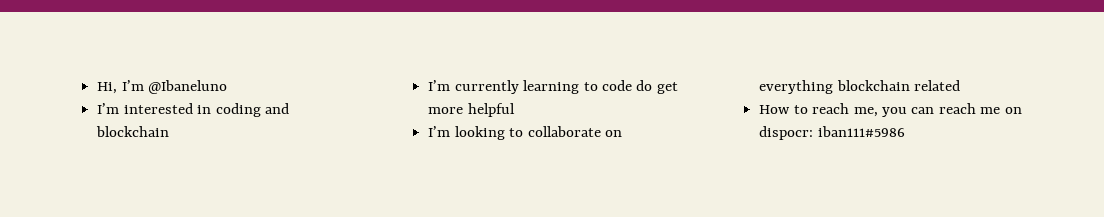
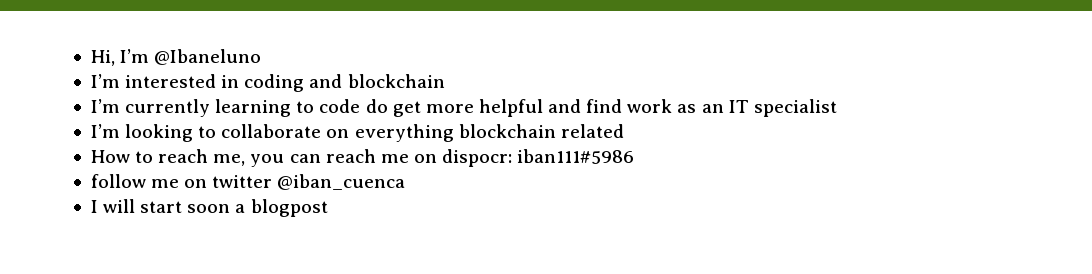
- I’m currently learning to code do get more helpful
+ I’m currently learning to code do get more helpful and find work as an IT specialist
+ follow me on twitter @iban_cuenca
+ I will start soon a blogpost

